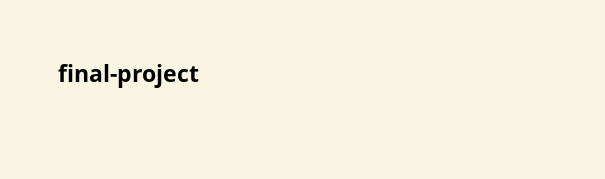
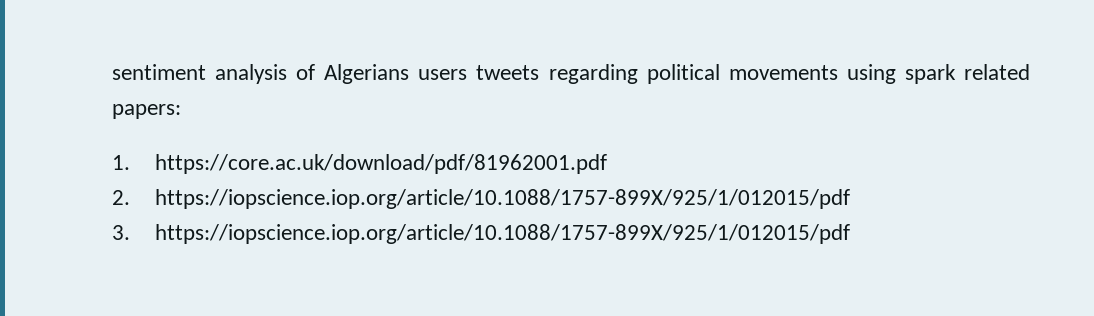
- final-project
+ sentiment analysis of Algerians users tweets regarding political movements using spark related papers:
+ 1. https://core.ac.uk/download/pdf/81962001.pdf
+ 2. https://iopscience.iop.org/article/10.1088/1757-899X/925/1/012015/pdf
+ 3. https://iopscience.iop.org/article/10.1088/1757-899X/925/1/012015/pdf

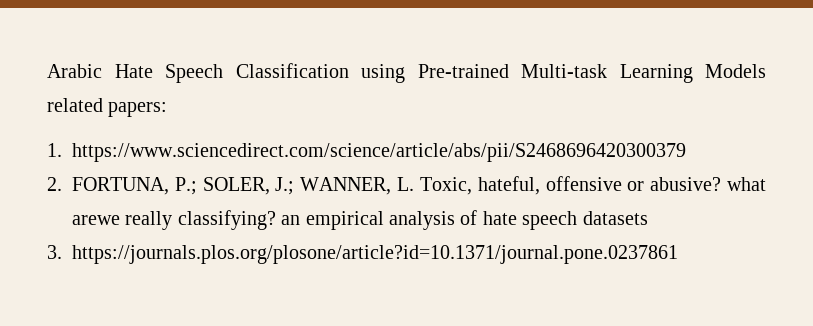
- sentiment analysis of Algerians users tweets regarding political movements using spark related papers:
+ Arabic Hate Speech Classification using Pre-trained Multi-task Learning Models related papers:
- 1. https://core.ac.uk/download/pdf/81962001.pdf
+ 1. https://www.sciencedirect.com/science/article/abs/pii/S2468696420300379
- 2. https://iopscience.iop.org/article/10.1088/1757-899X/925/1/012015/pdf
+ 2. FORTUNA, P.; SOLER, J.; WANNER, L. Toxic, hateful, offensive or abusive? what arewe really classifying? an empirical analysis of hate speech datasets
- 3. https://iopscience.iop.org/article/10.1088/1757-899X/925/1/012015/pdf
+ 3. https://journals.plos.org/plosone/article?id=10.1371/journal.pone.0237861

